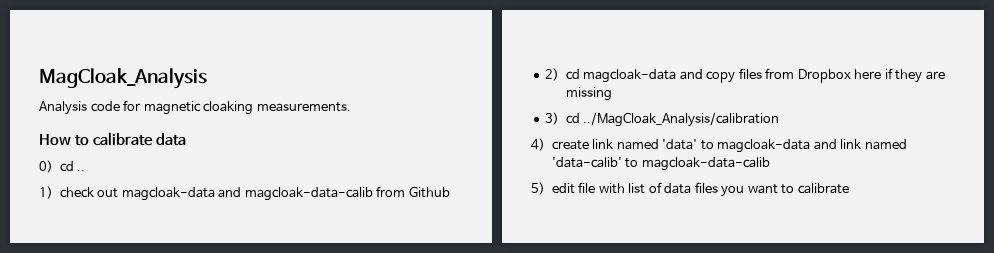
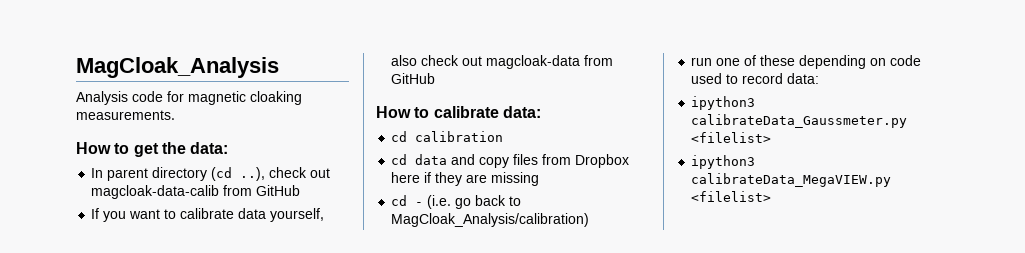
- How to calibrate data
- 0) cd ..
- 1) check out magcloak-data and magcloak-data-calib from Github
- 2) cd magcloak-data and copy files from Dropbox here if they are missing
+ How to get the data:
+ In parent directory (cd ..), check out magcloak-data-calib from GitHub
+ If you want to calibrate data yourself, also check out magcloak-data from GitHub
+ How to calibrate data:
+ cd calibration
+ cd data and copy files from Dropbox here if they are missing
- 3) cd ../MagCloak_Analysis/calibration
- 4) create link named 'data' to magcloak-data and link named 'data-calib' to magcloak-data-calib
- 5) edit file with list of data files you want to calibrate
+ cd - (i.e. go back to MagCloak_Analysis/calibration)
+ run one of these depending on code used to record data:
+ ipython3 calibrateData_Gaussmeter.py <filelist>
+ ipython3 calibrateData_MegaVIEW.py <filelist>

